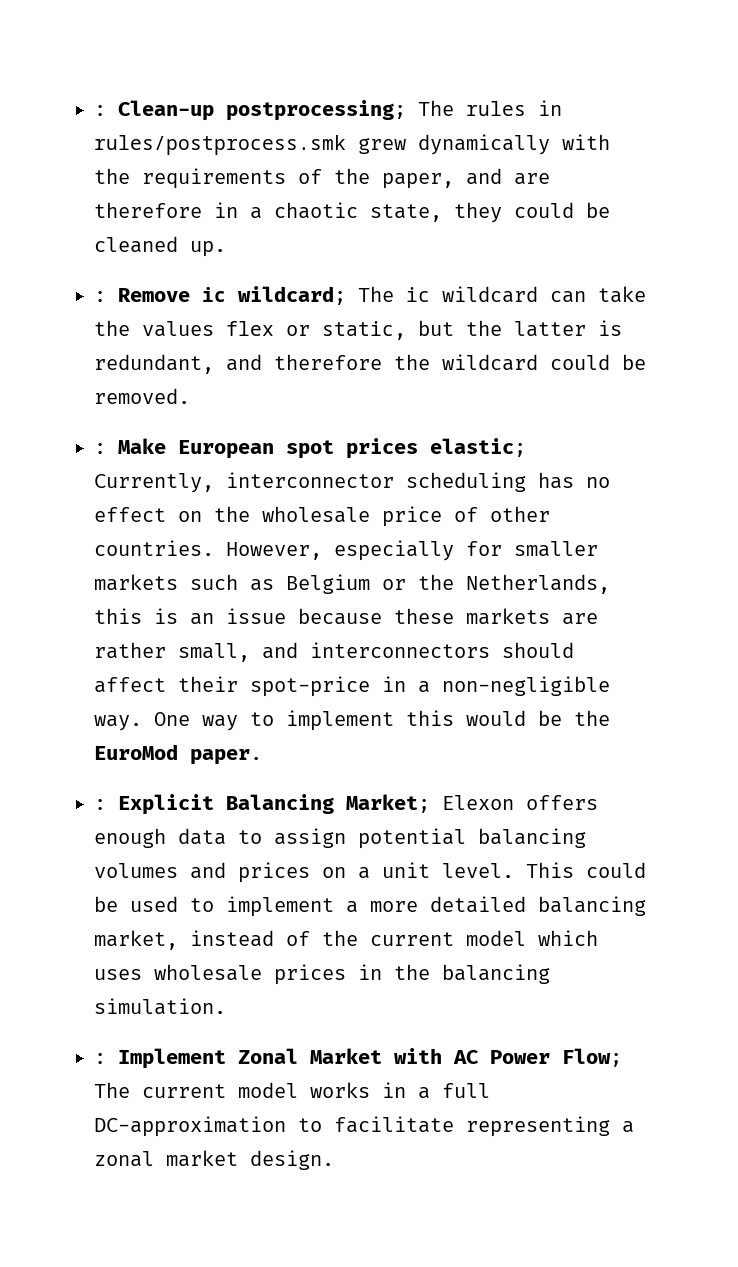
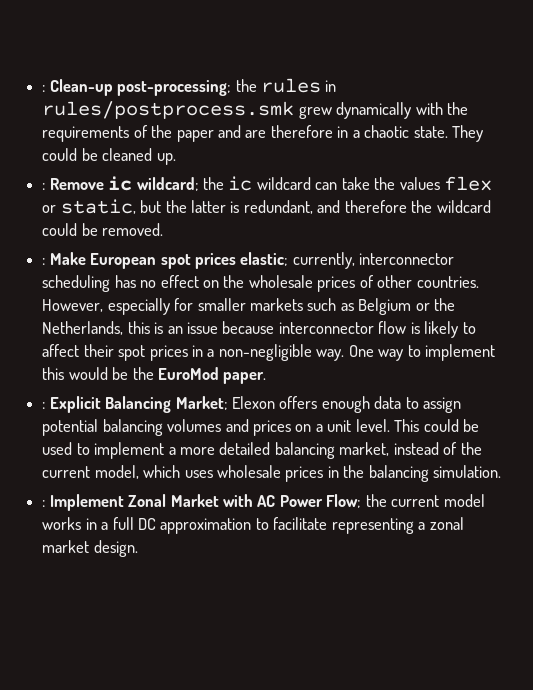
- : Clean-up postprocessing; The rules in rules/postprocess.smk grew dynamically with the requirements of the paper, and are therefore in a chaotic state, they could be cleaned up.
+ : Clean-up post-processing; the rules in rules/postprocess.smk grew dynamically with the requirements of the paper and are therefore in a chaotic state. They could be cleaned up.
- : Remove ic wildcard; The ic wildcard can take the values flex or static, but the latter is redundant, and therefore the wildcard could be removed.
+ : Remove ic wildcard; the ic wildcard can take the values flex or static, but the latter is redundant, and therefore the wildcard could be removed.
- : Make European spot prices elastic; Currently, interconnector scheduling has no effect on the wholesale price of other countries.
+ : Make European spot prices elastic; currently, interconnector scheduling has no effect on the wholesale prices of other countries.
- However, especially for smaller markets such as Belgium or the Netherlands, this is an issue because these markets are rather small, and interconnectors should affect their spot-price in a non-negligible way.
+ However, especially for smaller markets such as Belgium or the Netherlands, this is an issue because interconnector flow is likely to affect their spot prices in a non-negligible way.
- This could be used to implement a more detailed balancing market, instead of the current model which uses wholesale prices in the balancing simulation.
+ This could be used to implement a more detailed balancing market, instead of the current model, which uses wholesale prices in the balancing simulation.
- : Implement Zonal Market with AC Power Flow; The current model works in a full DC-approximation to facilitate representing a zonal market design.
+ : Implement Zonal Market with AC Power Flow; the current model works in a full DC approximation to facilitate representing a zonal market design.

